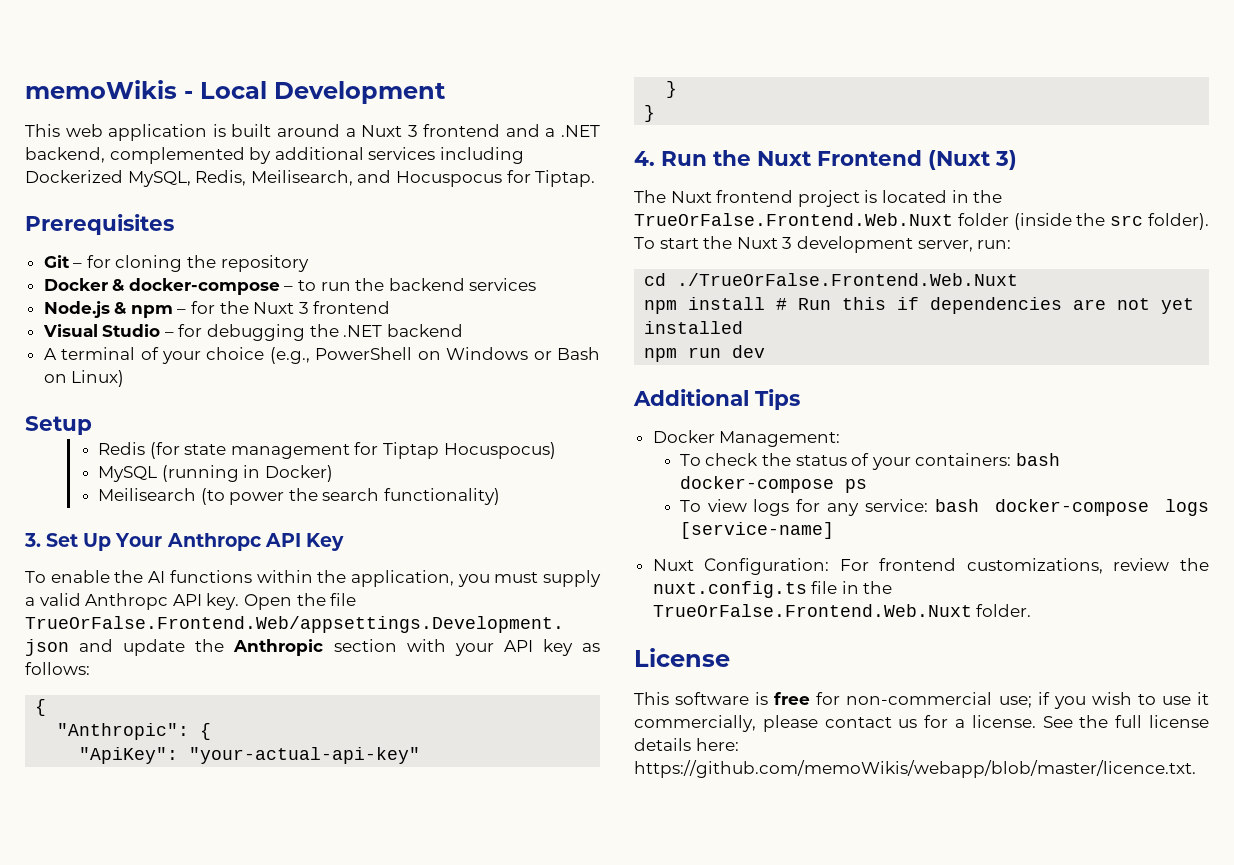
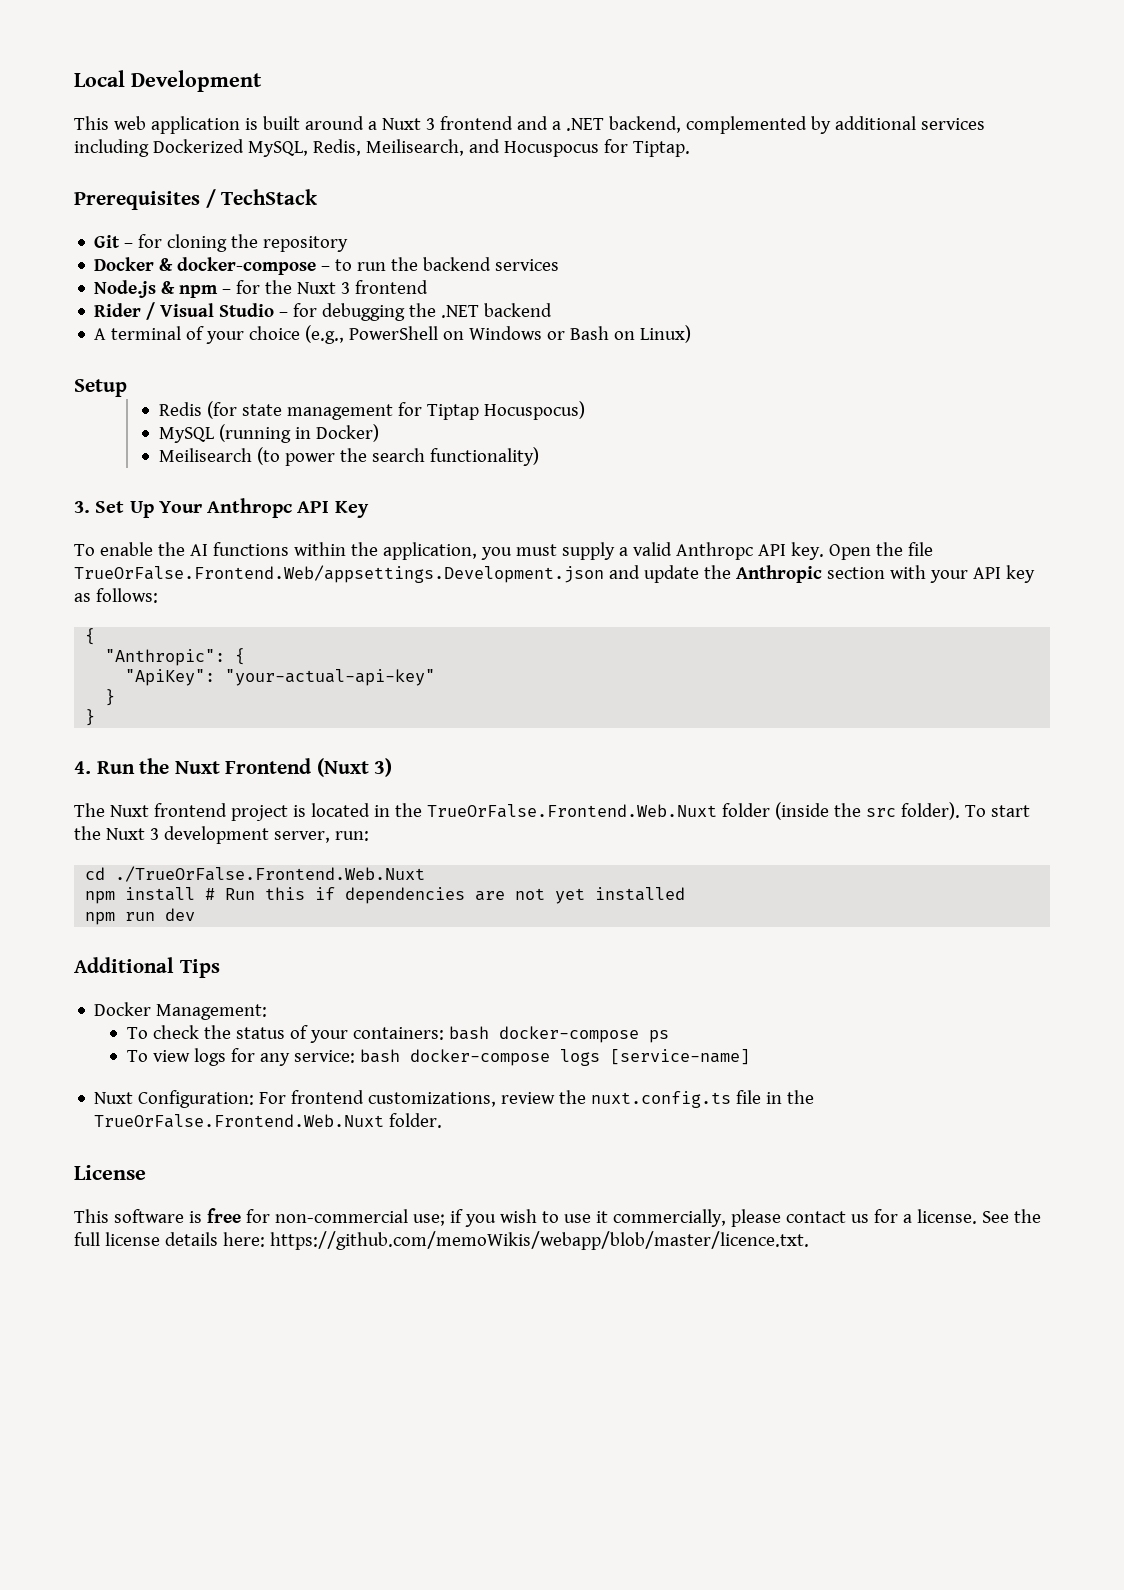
- memoWikis - Local Development
+ Local Development
- Prerequisites
+ Prerequisites / TechStack
- Visual Studio – for debugging the .NET backend
+ Rider / Visual Studio – for debugging the .NET backend

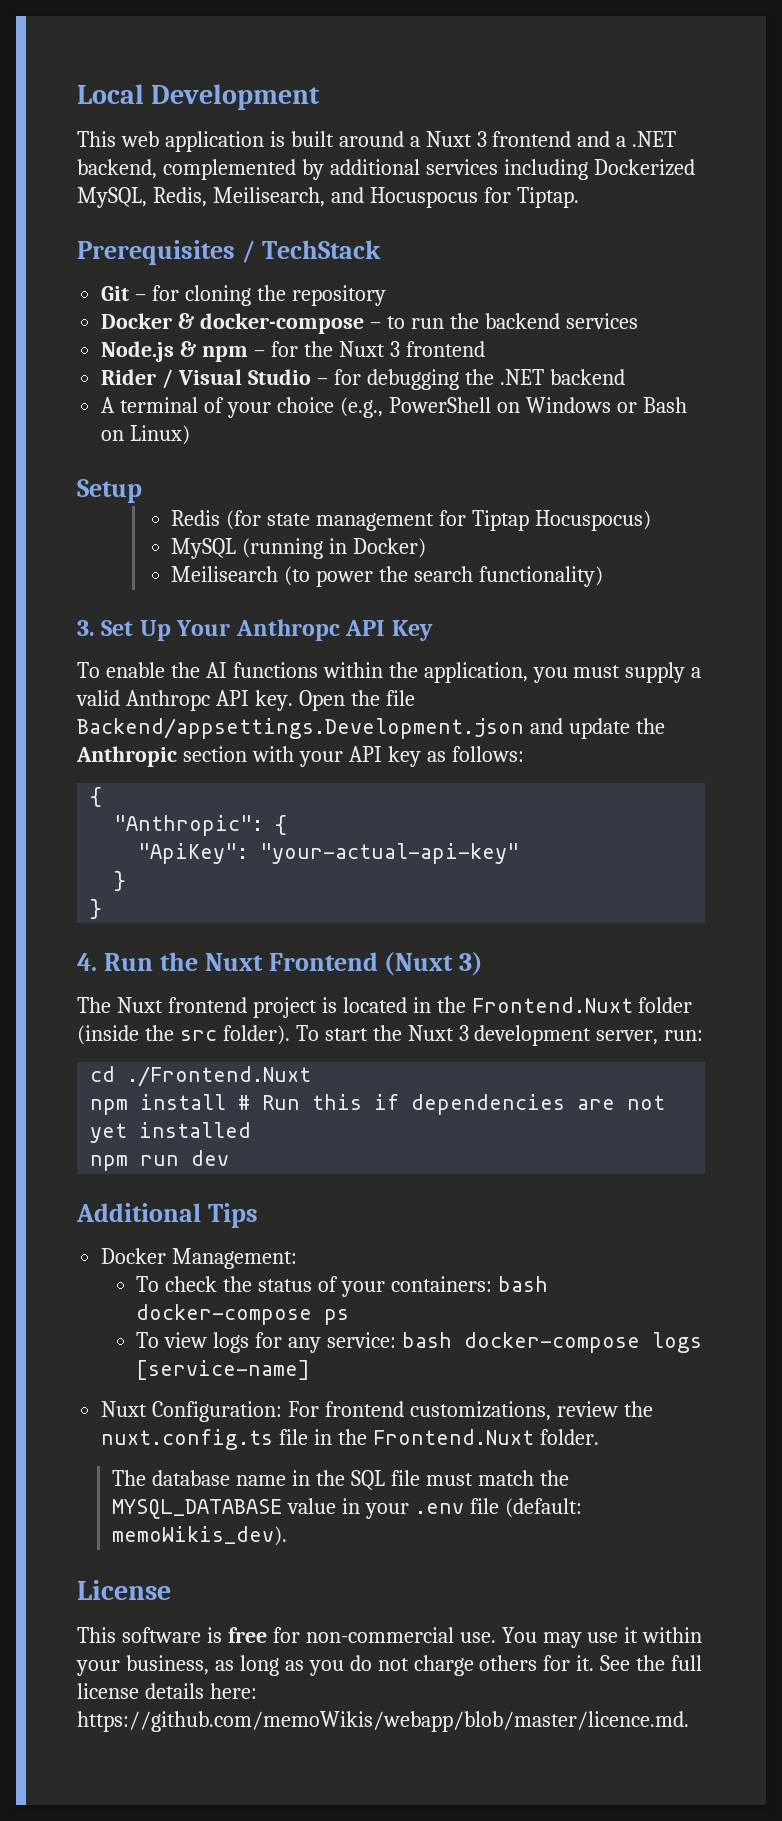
- Open the file TrueOrFalse.Frontend.Web/appsettings.Development.json and update the Anthropic section with your API key as follows:
+ Open the file Backend/appsettings.Development.json and update the Anthropic section with your API key as follows:
- The Nuxt frontend project is located in the TrueOrFalse.Frontend.Web.Nuxt folder (inside the src folder).
+ The Nuxt frontend project is located in the Frontend.Nuxt folder (inside the src folder).
- cd ./TrueOrFalse.Frontend.Web.Nuxt
+ cd ./Frontend.Nuxt
- Nuxt Configuration: For frontend customizations, review the nuxt.config.ts file in the TrueOrFalse.Frontend.Web.Nuxt folder.
+ Nuxt Configuration: For frontend customizations, review the nuxt.config.ts file in the Frontend.Nuxt folder.
+ The database name in the SQL file must match the MYSQL_DATABASE value in your .env file (default: memoWikis_dev).
- This software is free for non-commercial use; if you wish to use it commercially, please contact us for a license.
+ This software is free for non-commercial use. You may use it within your business, as long as you do not charge others for it.
- See the full license details here: https://github.com/memoWikis/webapp/blob/master/licence.txt.
+ See the full license details here: https://github.com/memoWikis/webapp/blob/master/licence.md.

